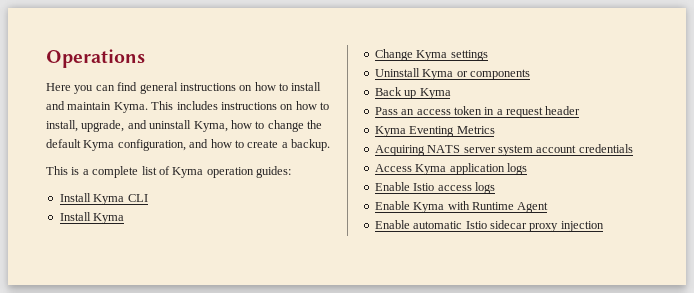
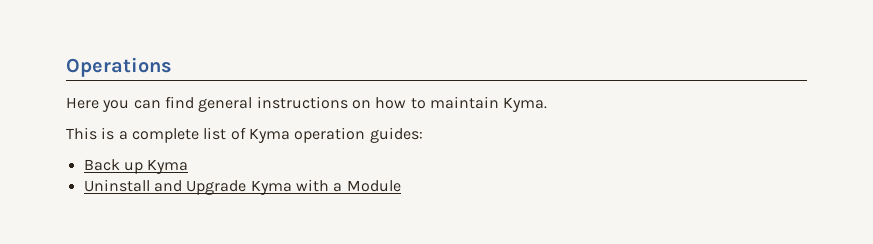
- Here you can find general instructions on how to install and maintain Kyma. This includes instructions on how to install, upgrade, and uninstall Kyma, how to change the default Kyma configuration, and how to create a backup.
+ Here you can find general instructions on how to maintain Kyma.
- Install Kyma CLI
- Install Kyma
- Change Kyma settings
- Uninstall Kyma or components
  Back up Kyma
- Pass an access token in a request header
- Kyma Eventing Metrics
- Acquiring NATS server system account credentials
- Access Kyma application logs
- Enable Istio access logs
- Enable Kyma with Runtime Agent
- Enable automatic Istio sidecar proxy injection
+ Uninstall and Upgrade Kyma with a Module

